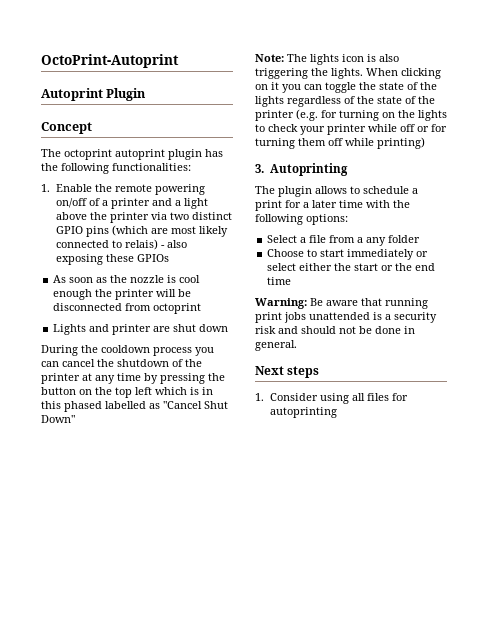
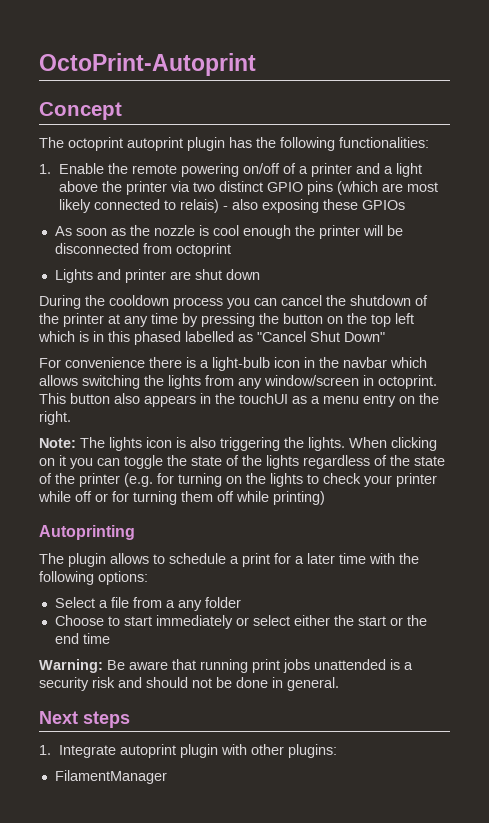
- Autoprint Plugin
+ For convenience there is a light-bulb icon in the navbar which allows switching the lights from any window/screen in octoprint. This button also appears in the touchUI as a menu entry on the right.
- 3. Autoprinting
+ Autoprinting
- 1. Consider using all files for autoprinting
+ 1. Integrate autoprint plugin with other plugins:
+ FilamentManager

